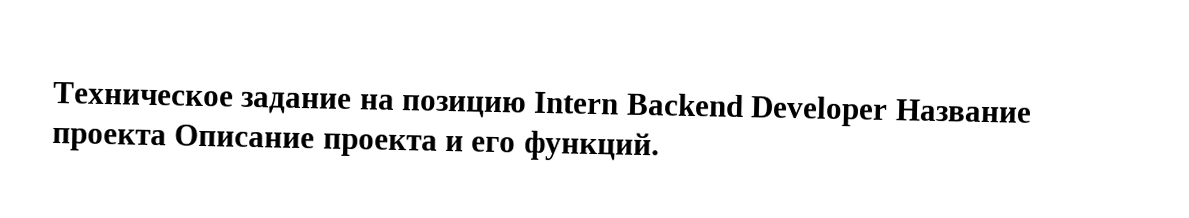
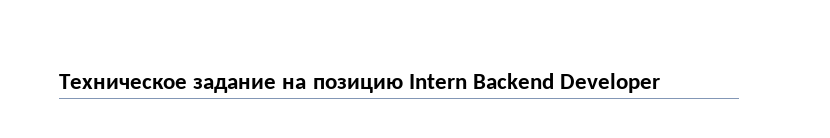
- Техническое задание на позицию Intern Backend Developer Название проекта Описание проекта и его функций.
+ Техническое задание на позицию Intern Backend Developer

